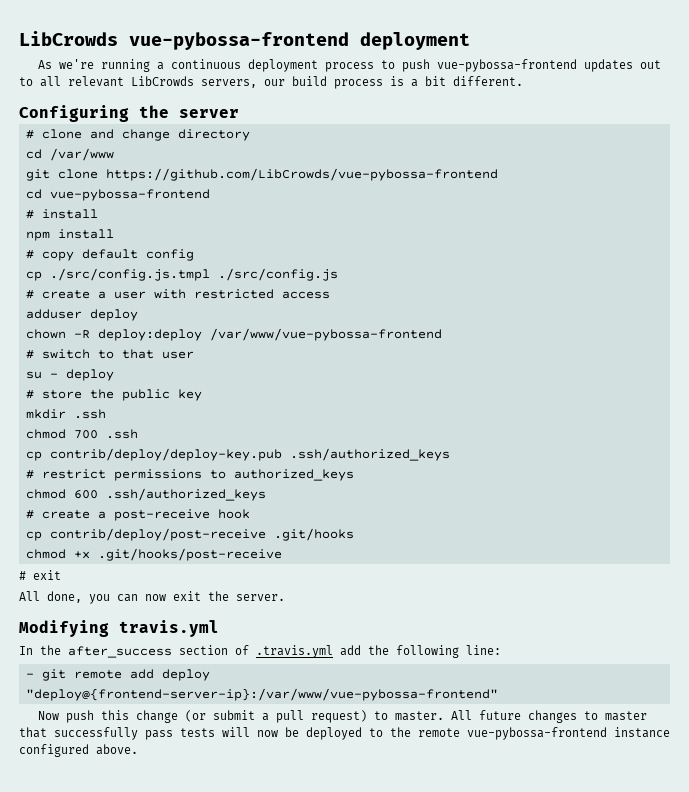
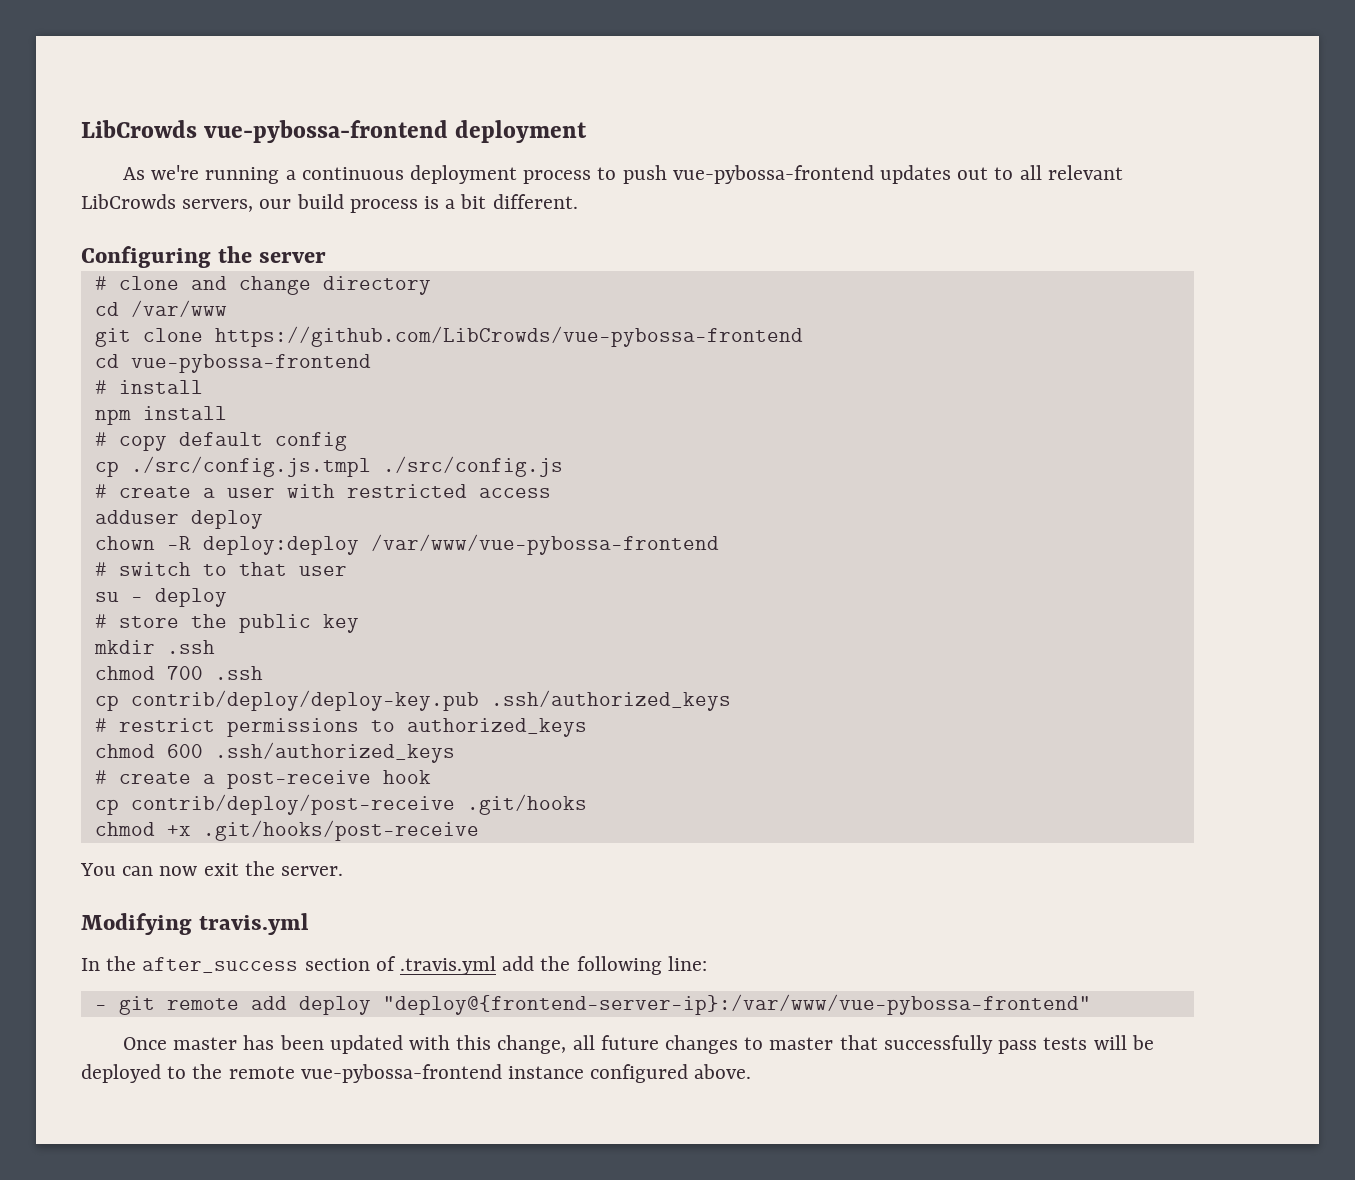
- # exit
- All done, you can now exit the server.
+ You can now exit the server.
- Now push this change (or submit a pull request) to master. All future changes to master that successfully pass tests will now be deployed to the remote vue-pybossa-frontend instance configured above.
+ Once master has been updated with this change, all future changes to master that successfully pass tests will be deployed to the remote vue-pybossa-frontend instance configured above.

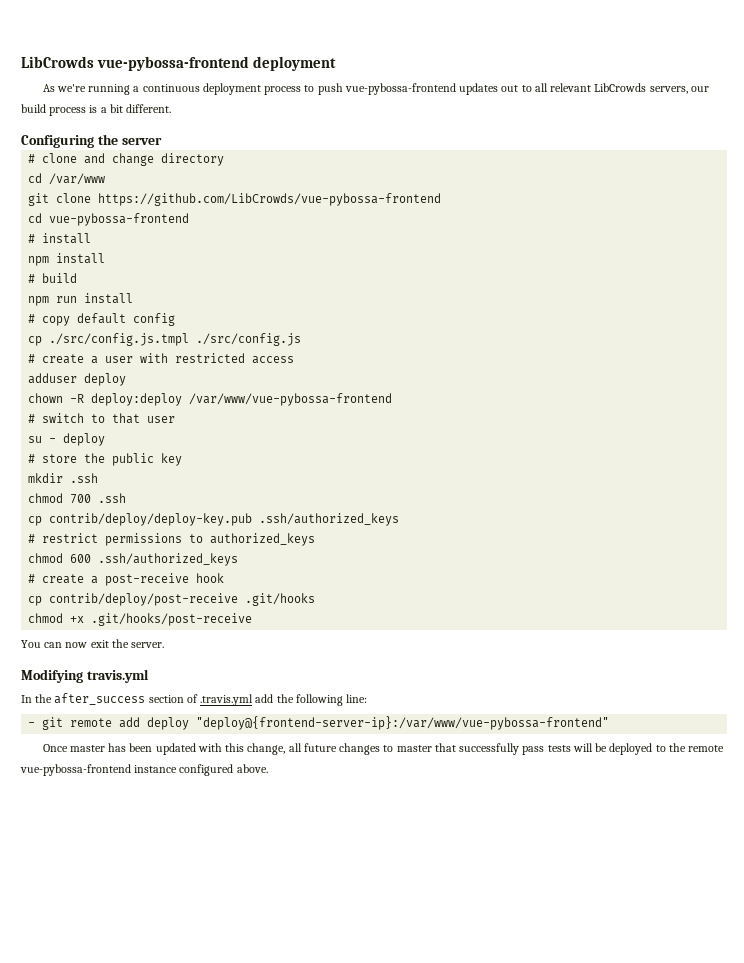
+ # build
+ npm run install

